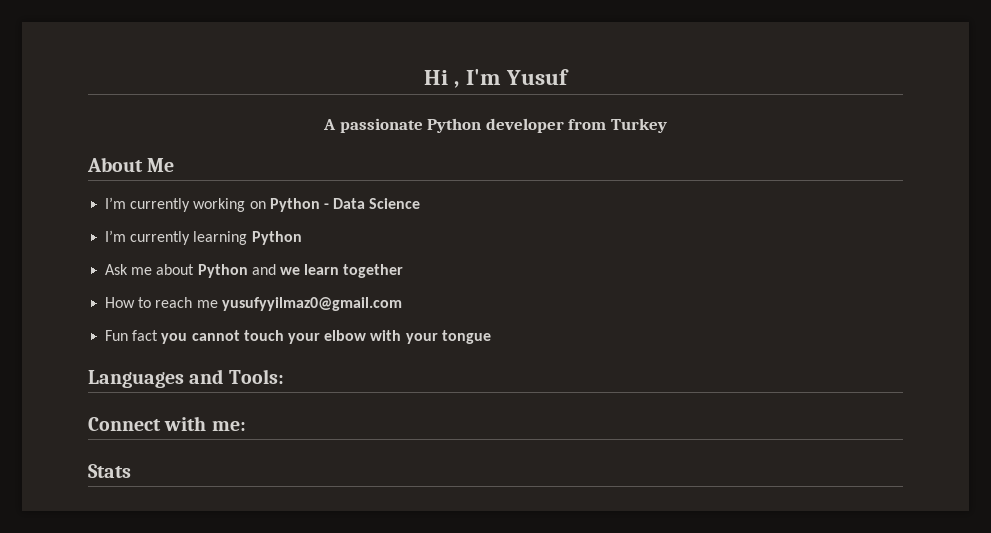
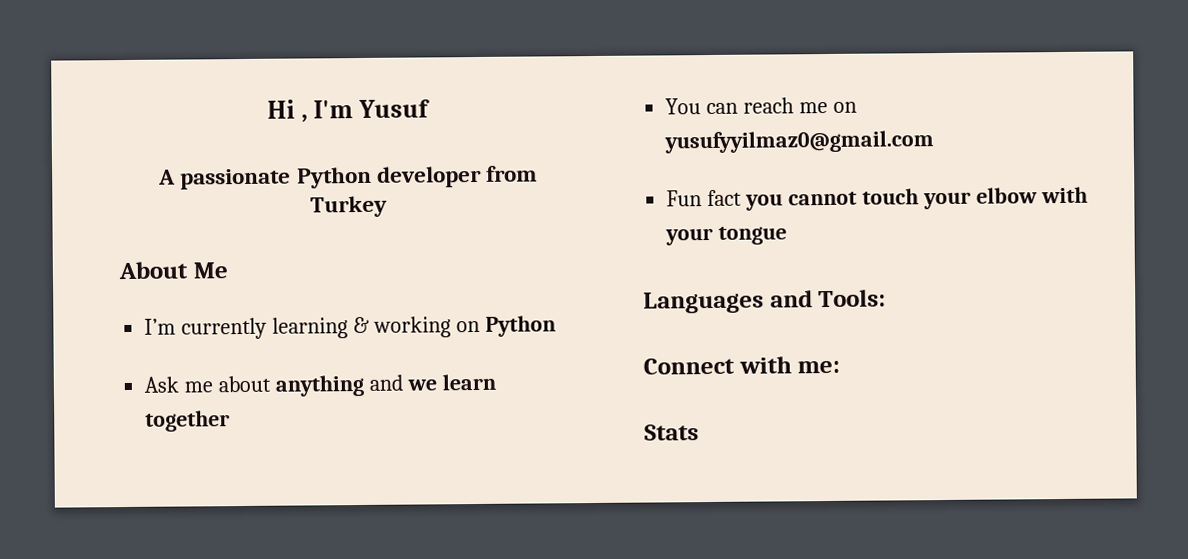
- I’m currently working on Python - Data Science
- I’m currently learning Python
+ I’m currently learning & working on Python
- Ask me about Python and we learn together
+ Ask me about anything and we learn together
- How to reach me yusufyyilmaz0@gmail.com
+ You can reach me on yusufyyilmaz0@gmail.com

